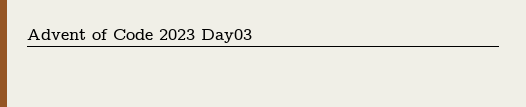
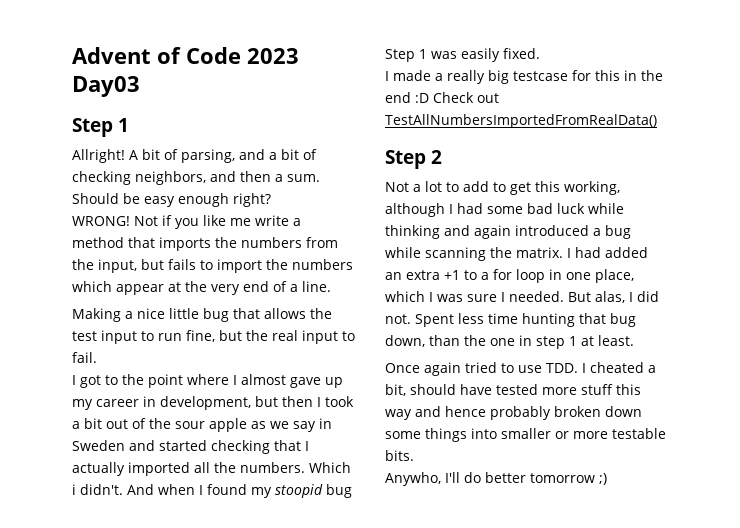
  Advent of Code 2023 Day03
+ Step 1
+ Allright! A bit of parsing, and a bit of checking neighbors, and then a sum. Should be easy enough right?
+ WRONG! Not if you like me write a method that imports the numbers from the input, but fails to import the numbers which appear at the very end of a line.
+ Making a nice little bug that allows the test input to run fine, but the real input to fail.
+ I got to the point where I almost gave up my career in development, but then I took a bit out of the sour apple as we say in Sweden and started checking that I actually imported all the numbers. Which i didn't. And when I found my stoopid bug Step 1 was easily fixed.
+ I made a really big testcase for this in the end :D Check out TestAllNumbersImportedFromRealData()
+ Step 2
+ Not a lot to add to get this working, although I had some bad luck while thinking and again introduced a bug while scanning the matrix. I had added an extra +1 to a for loop in one place, which I was sure I needed. But alas, I did not. Spent less time hunting that bug down, than the one in step 1 at least.
+ Once again tried to use TDD. I cheated a bit, should have tested more stuff this way and hence probably broken down some things into smaller or more testable bits.
+ Anywho, I'll do better tomorrow ;)

